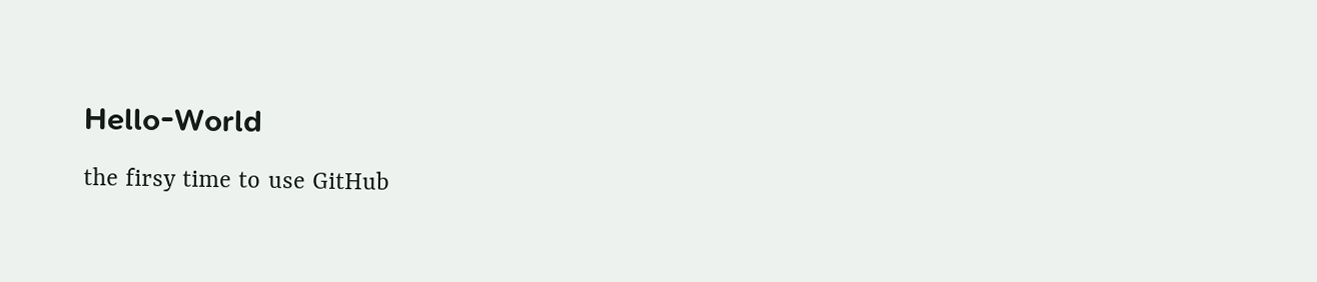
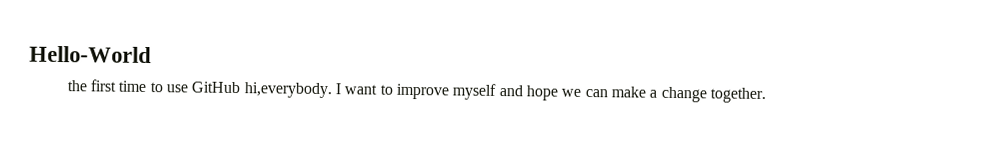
- the firsy time to use GitHub
+ the first time to use GitHub hi,everybody. I want to improve myself and hope we can make a change together.

